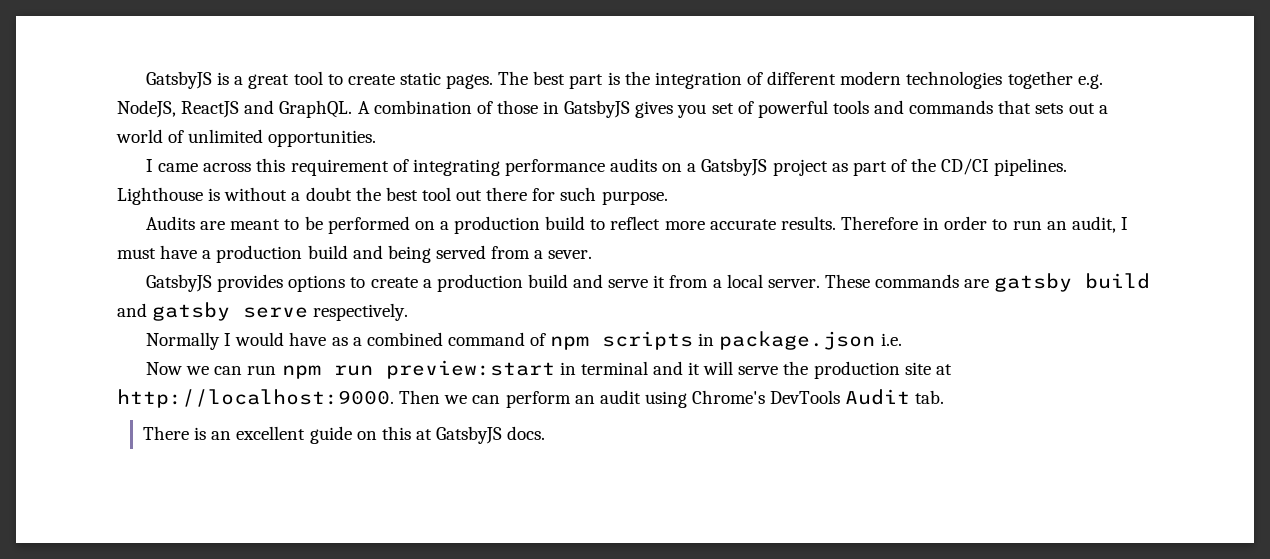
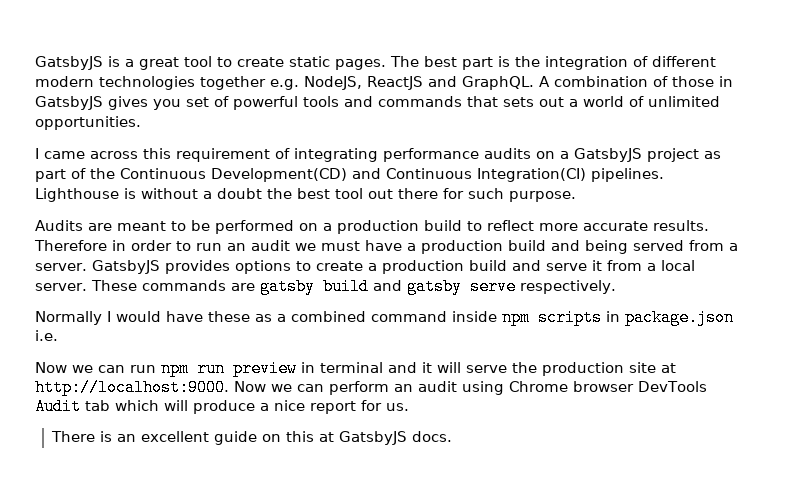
- I came across this requirement of integrating performance audits on a GatsbyJS project as part of the CD/CI pipelines.
+ I came across this requirement of integrating performance audits on a GatsbyJS project as part of the Continuous Development(CD) and Continuous Integration(CI) pipelines.
- Therefore in order to run an audit, I must have a production build and being served from a sever.
- GatsbyJS provides options to create a production build and serve it from a local server.
+ Therefore in order to run an audit we must have a production build and being served from a server. GatsbyJS provides options to create a production build and serve it from a local server.
- Normally I would have as a combined command of npm scripts in package.json i.e.
+ Normally I would have these as a combined command inside npm scripts in package.json i.e.
- Now we can run npm run preview:start in terminal and it will serve the production site at http://localhost:9000.
+ Now we can run npm run preview in terminal and it will serve the production site at http://localhost:9000.
- Then we can perform an audit using Chrome's DevTools Audit tab.
+ Now we can perform an audit using Chrome browser DevTools Audit tab which will produce a nice report for us.

